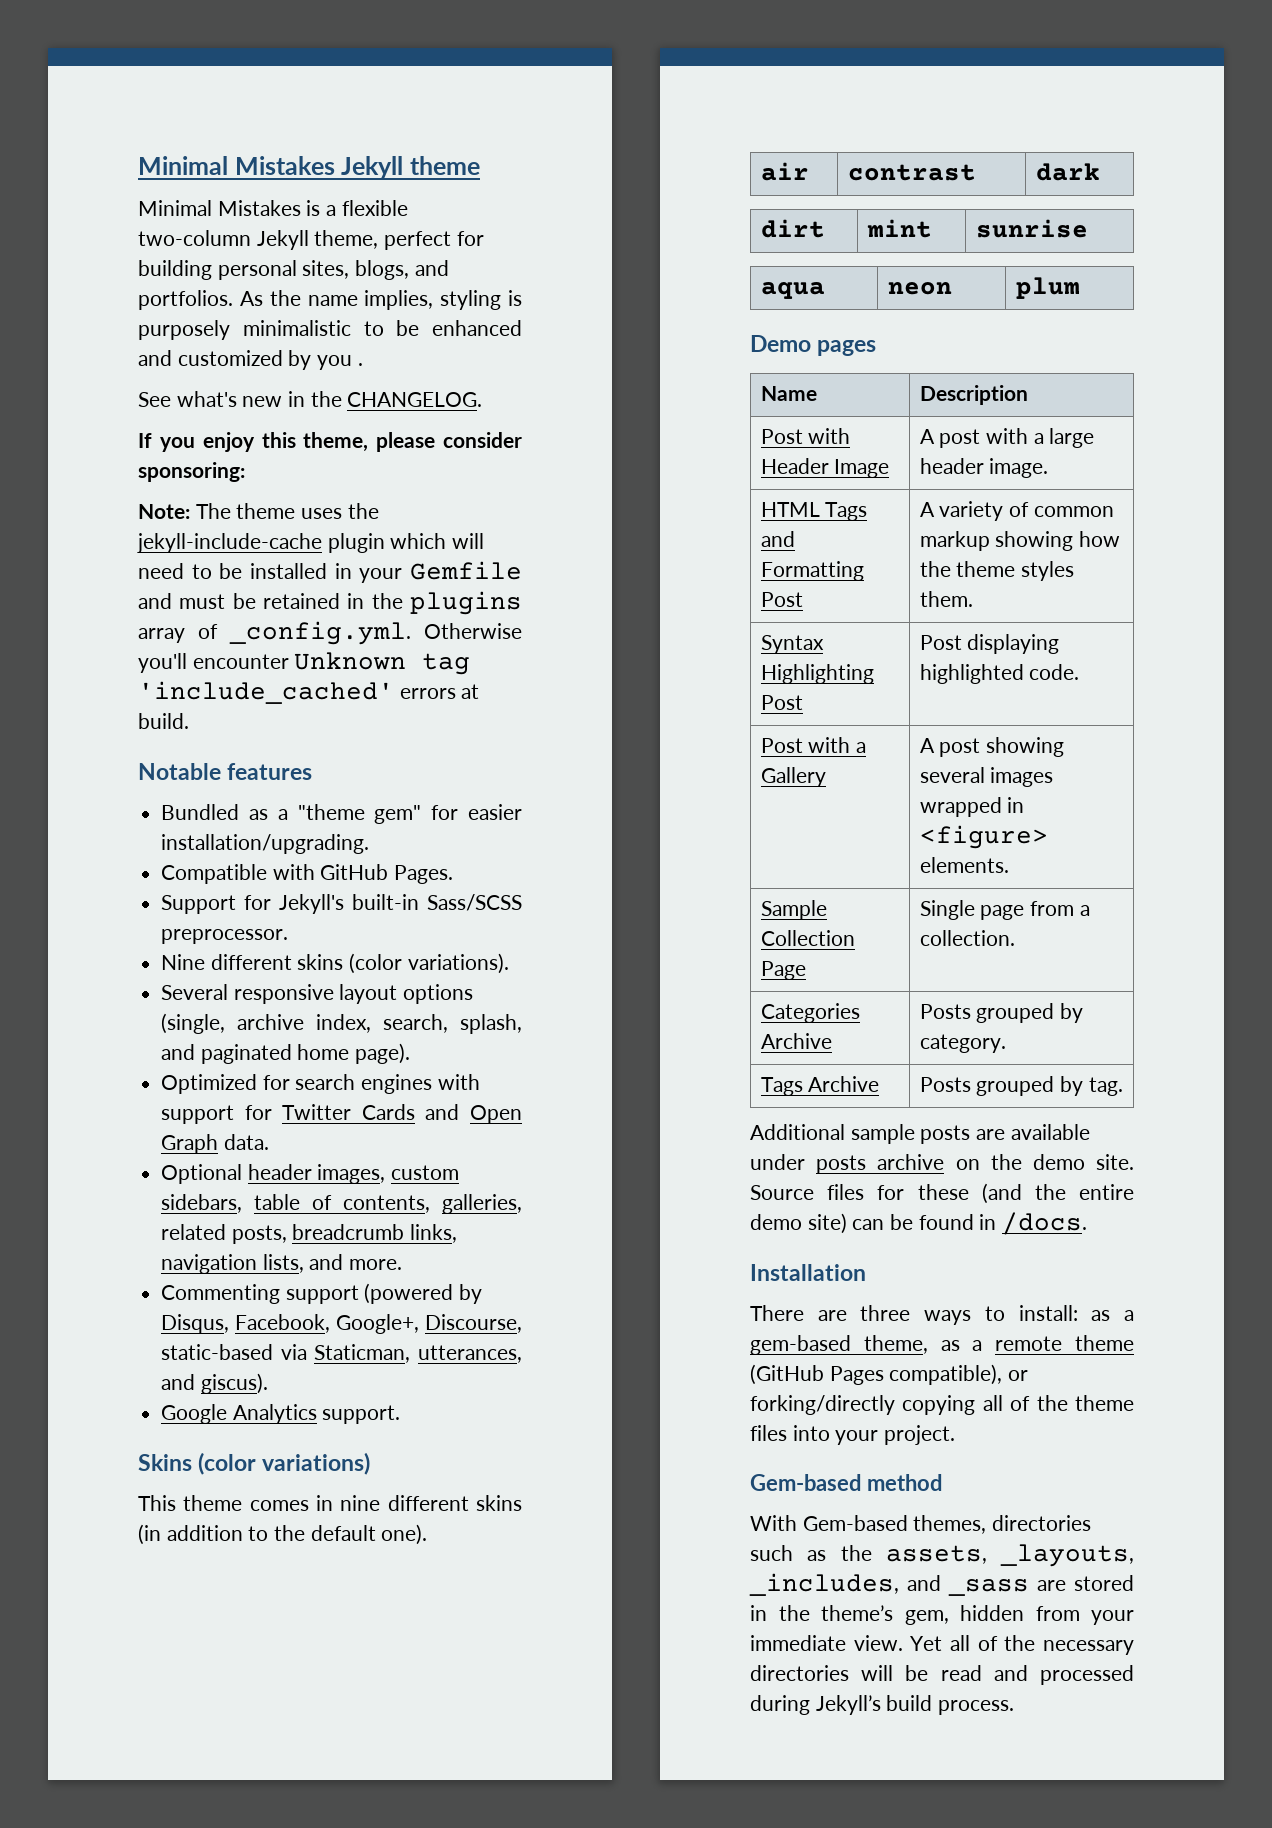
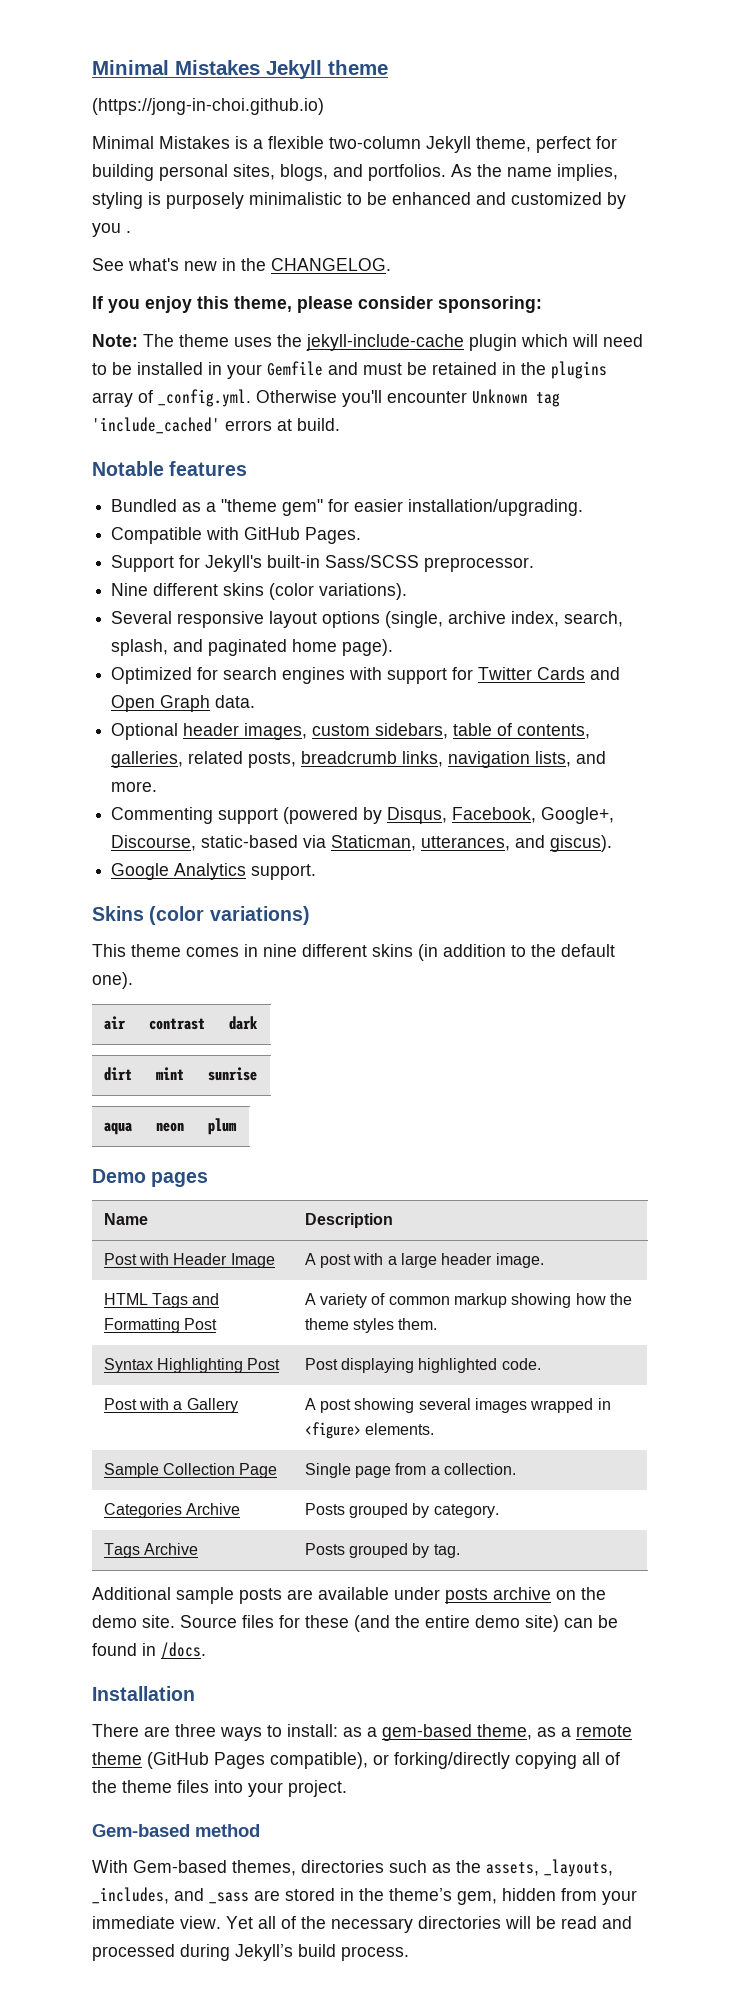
+ (https://jong-in-choi.github.io)

